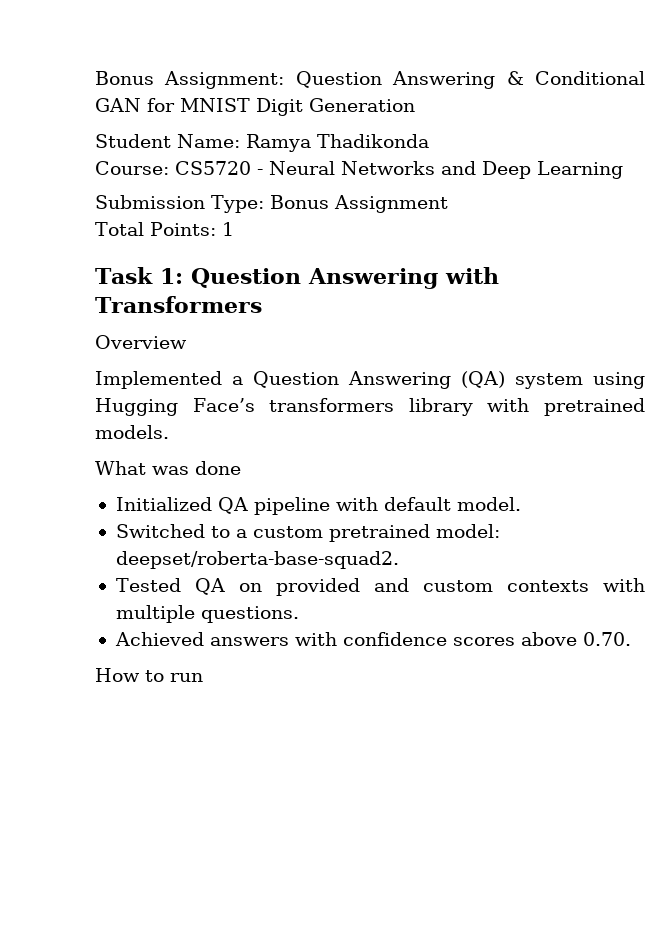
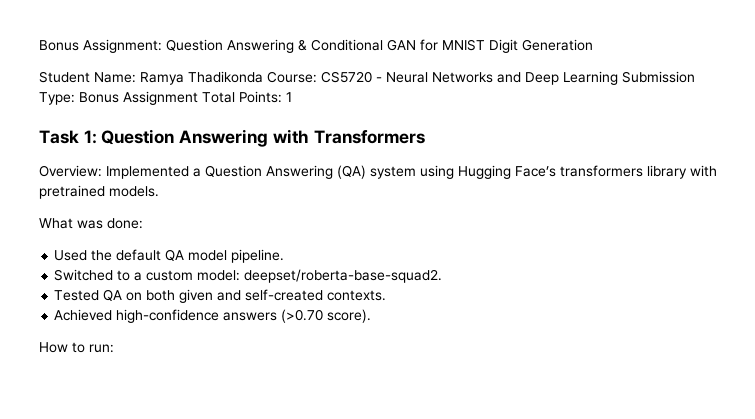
- Student Name: Ramya Thadikonda
- Course: CS5720 - Neural Networks and Deep Learning
- Submission Type: Bonus Assignment
- Total Points: 1
+ Student Name: Ramya Thadikonda Course: CS5720 - Neural Networks and Deep Learning Submission Type: Bonus Assignment Total Points: 1
- Overview
- Implemented a Question Answering (QA) system using Hugging Face’s transformers library with pretrained models.
+ Overview: Implemented a Question Answering (QA) system using Hugging Face’s transformers library with pretrained models.
- What was done
- Initialized QA pipeline with default model.
+ What was done:
+ Used the default QA model pipeline.
- Switched to a custom pretrained model: deepset/roberta-base-squad2.
+ Switched to a custom model: deepset/roberta-base-squad2.
- Tested QA on provided and custom contexts with multiple questions.
- Achieved answers with confidence scores above 0.70.
+ Tested QA on both given and self-created contexts.
+ Achieved high-confidence answers (>0.70 score).
- How to run
+ How to run:

